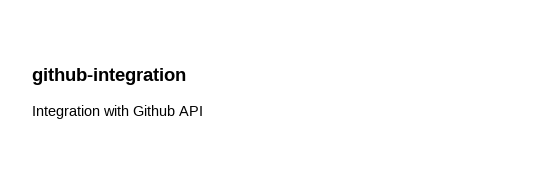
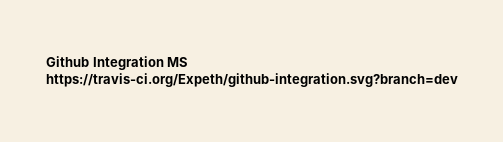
- github-integration
- Integration with Github API
+ Github Integration MS https://travis-ci.org/Expeth/github-integration.svg?branch=dev

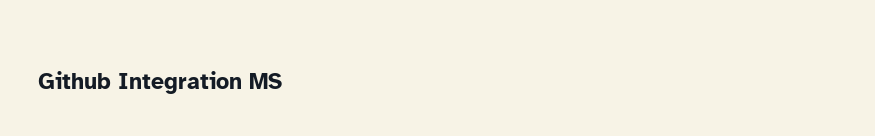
- Github Integration MS https://travis-ci.org/Expeth/github-integration.svg?branch=dev
+ Github Integration MS

